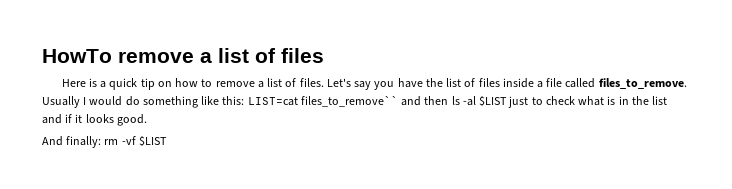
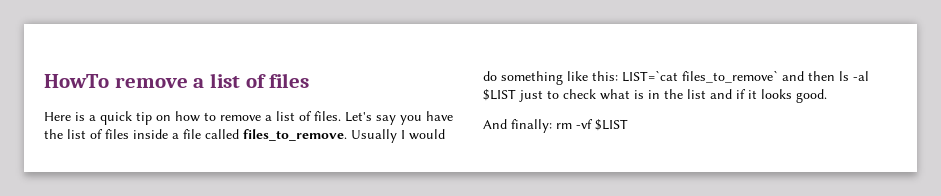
- Usually I would do something like this: LIST=cat files_to_remove`` and then ls -al $LIST just to check what is in the list and if it looks good.
+ Usually I would do something like this: LIST=`cat files_to_remove` and then ls -al $LIST just to check what is in the list and if it looks good.

